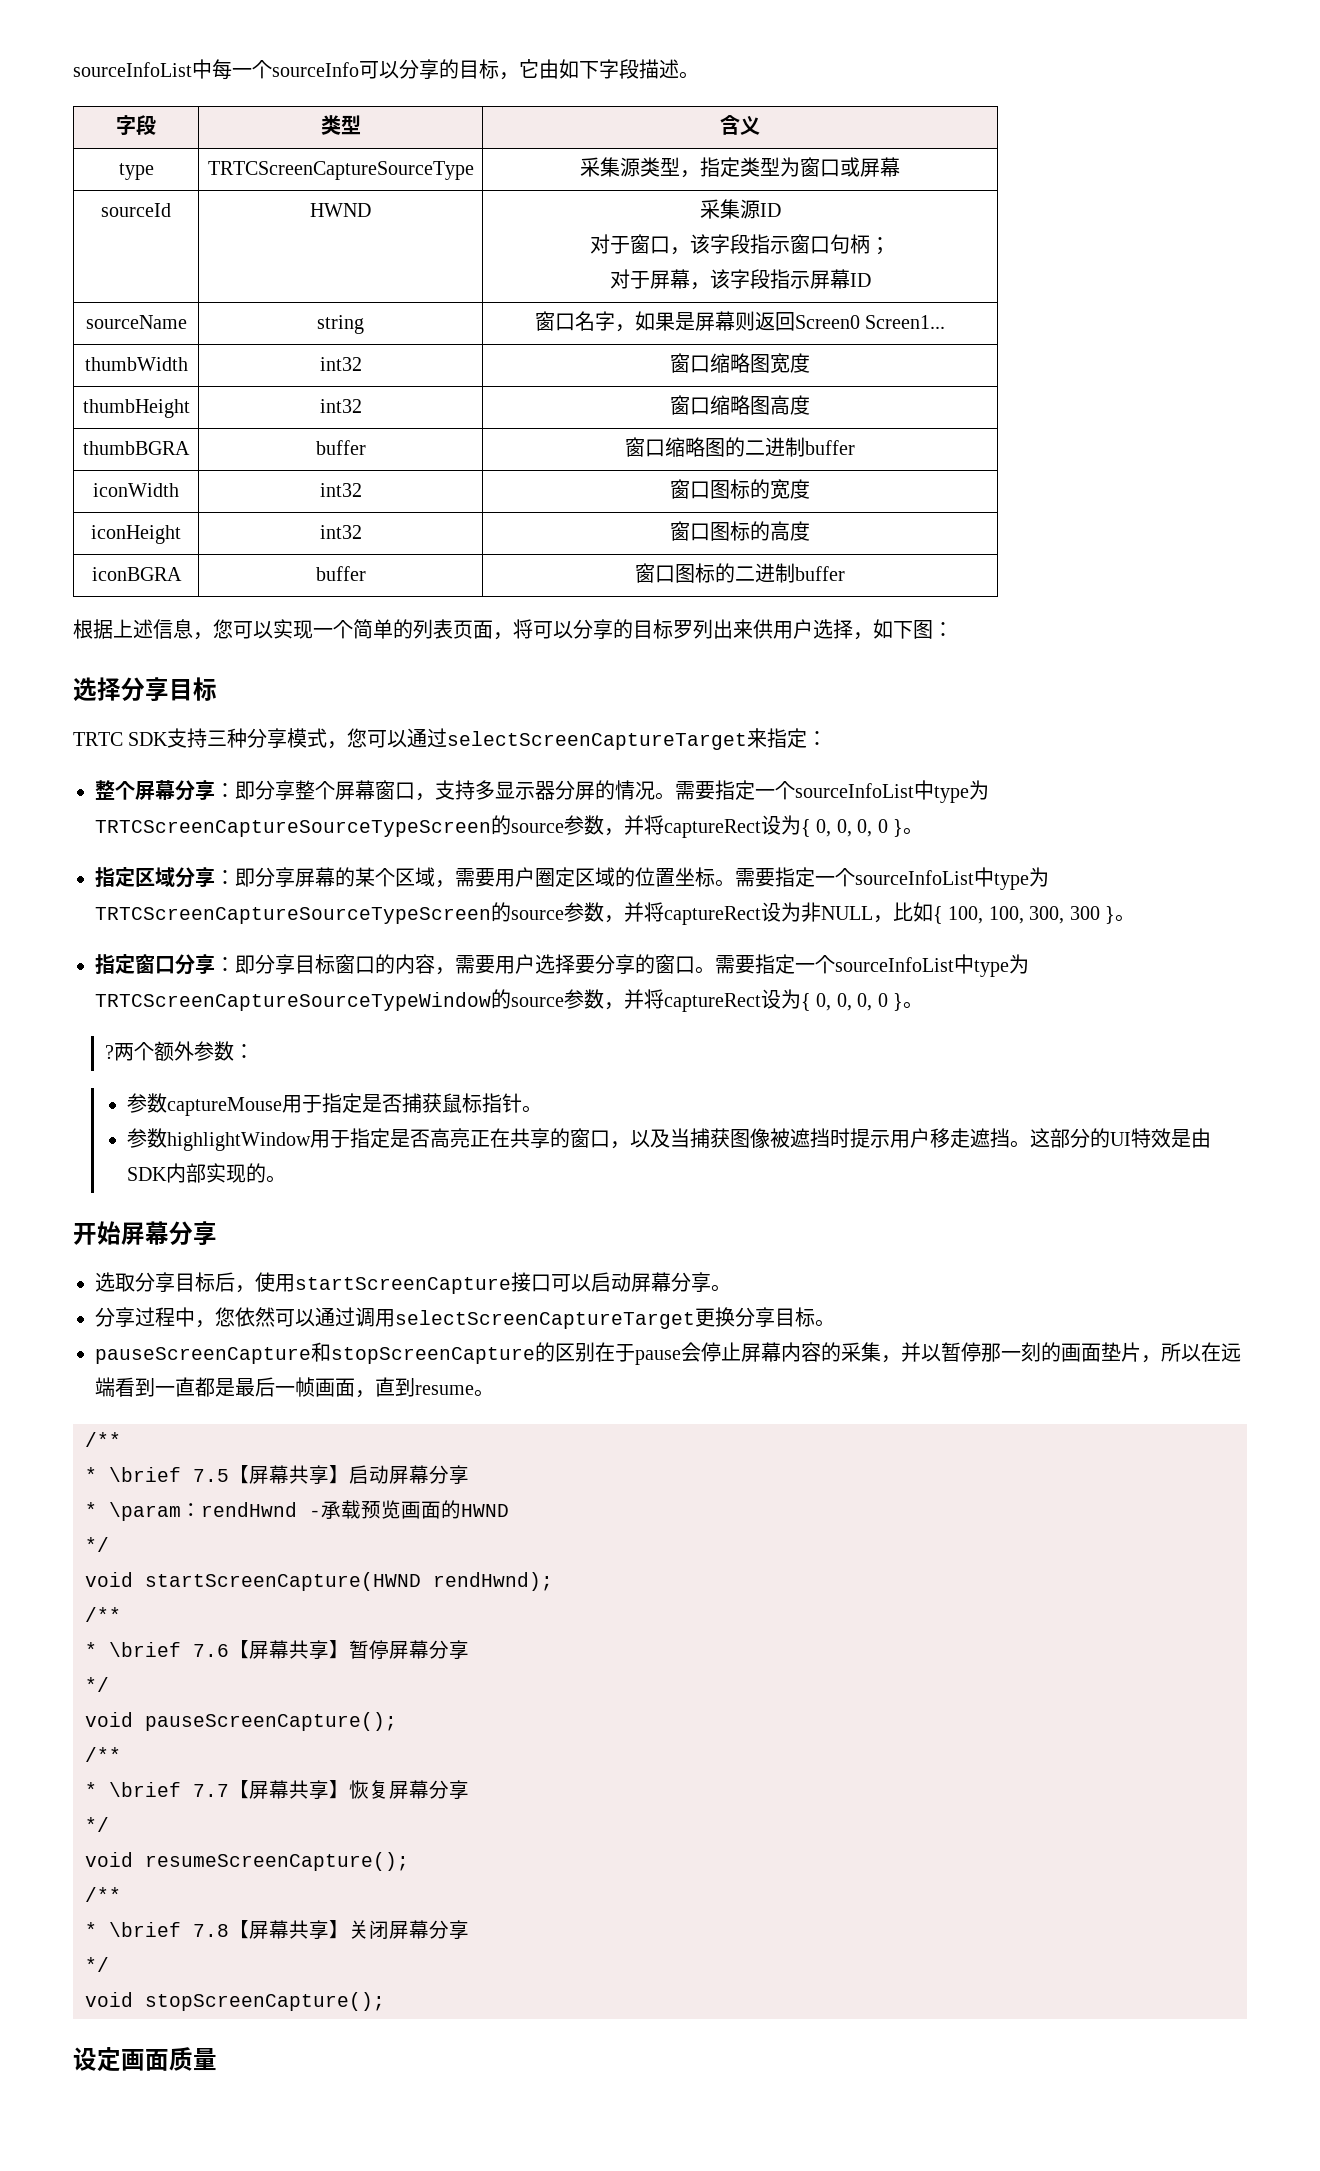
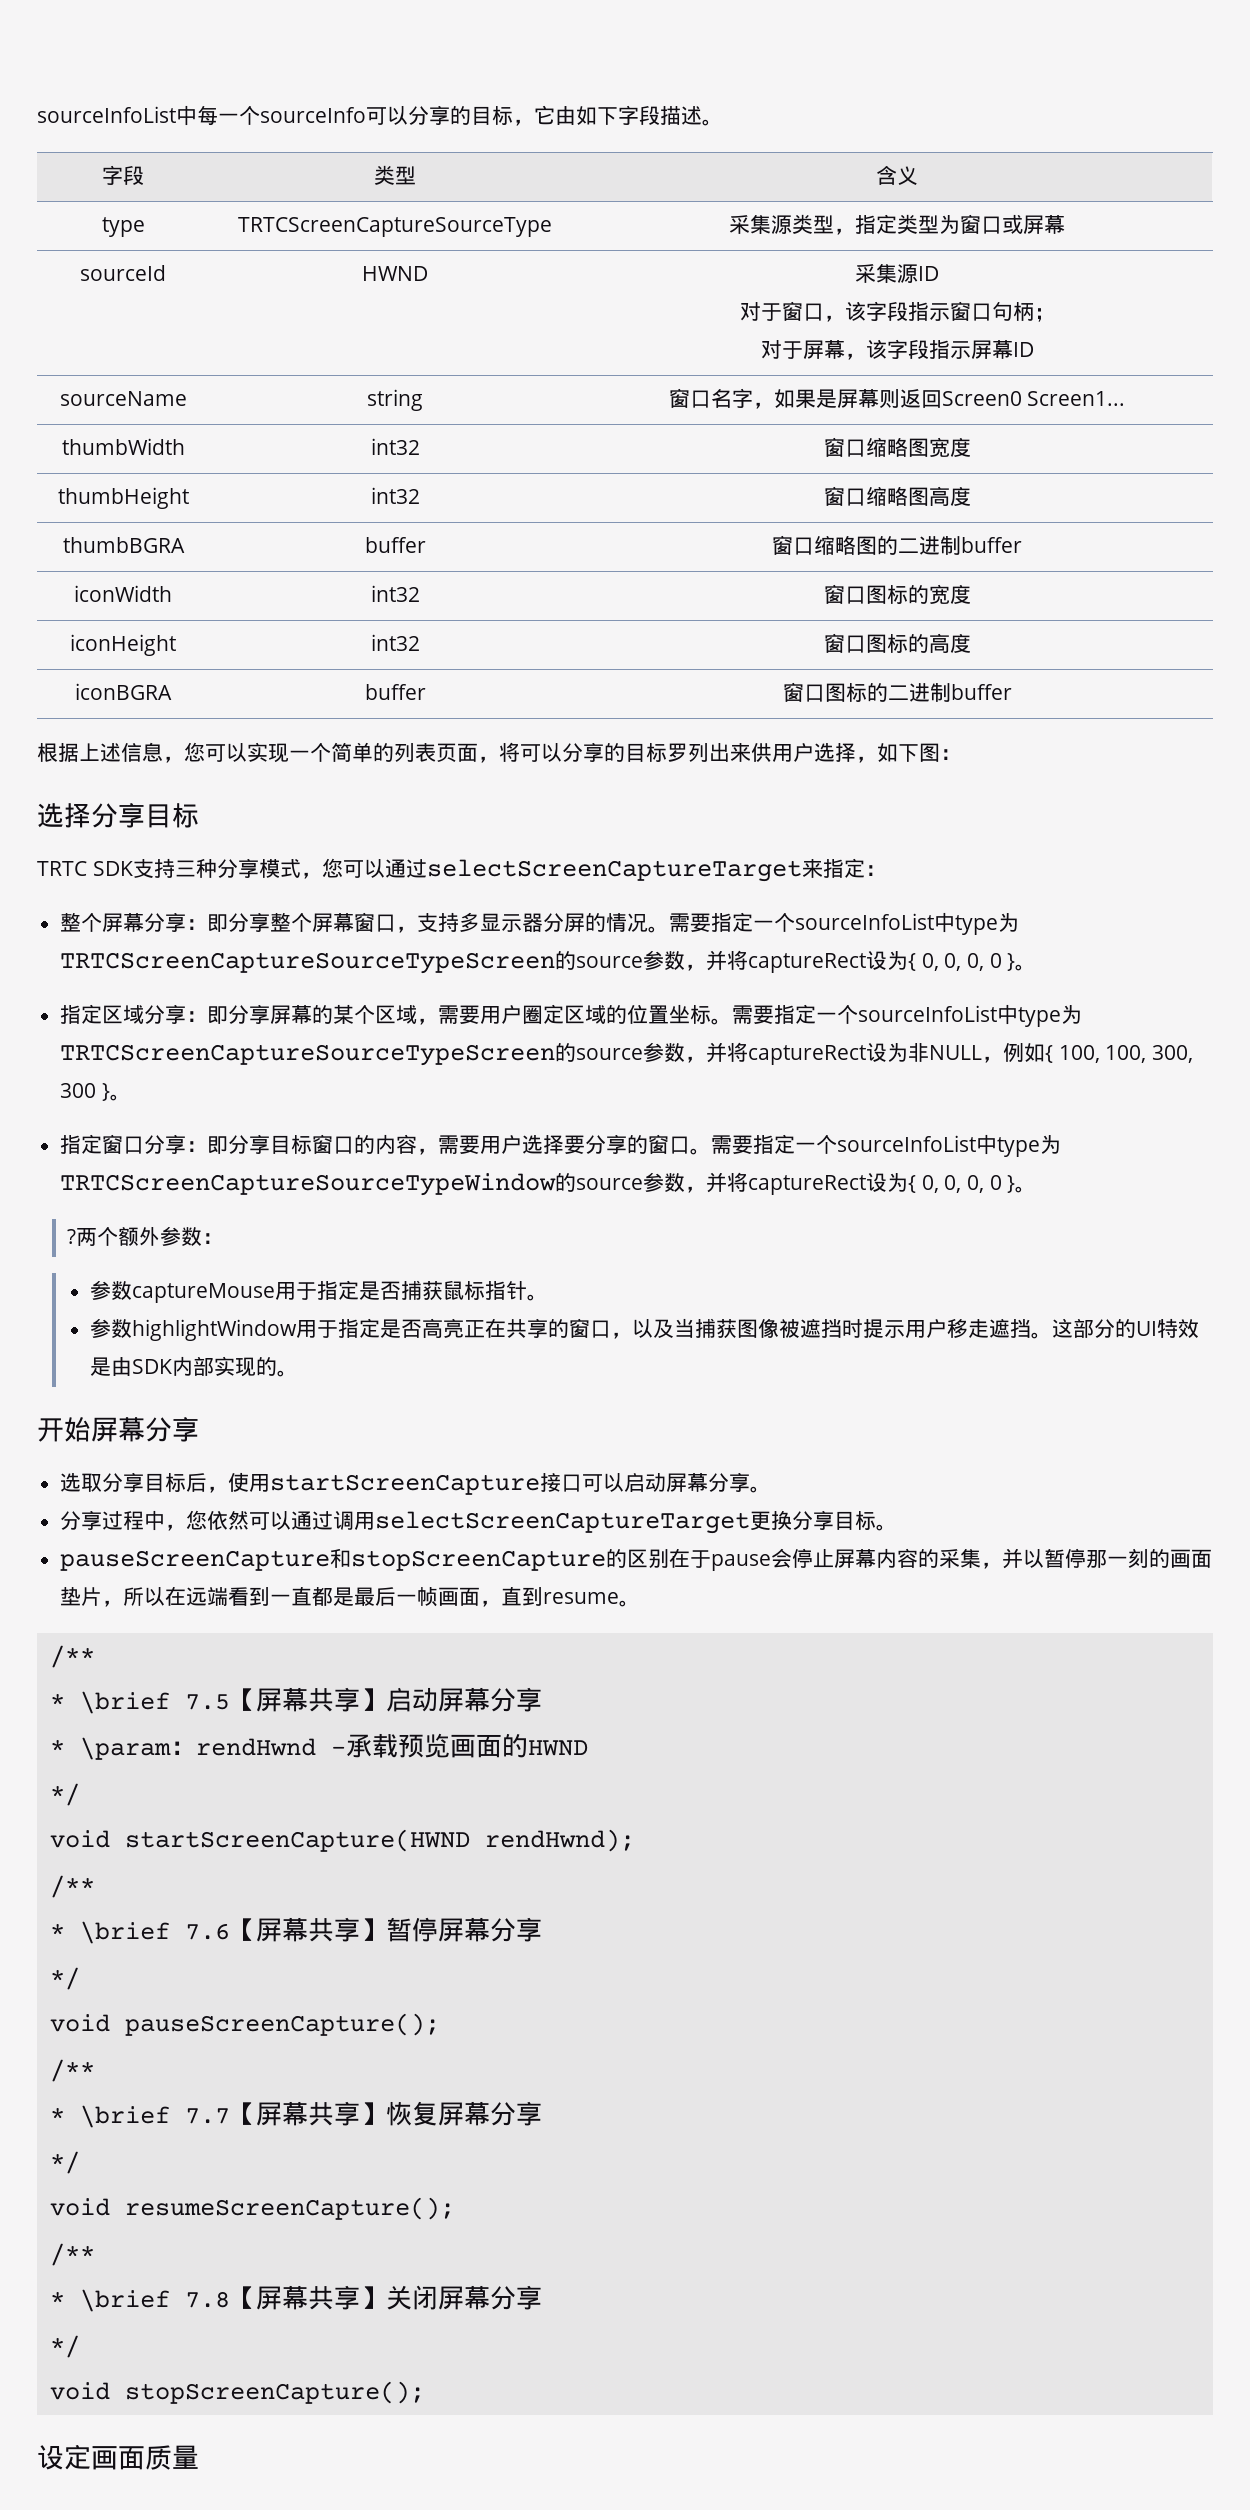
- 需要指定一个sourceInfoList中type为TRTCScreenCaptureSourceTypeScreen的source参数，并将captureRect设为非NULL，比如{ 100, 100, 300, 300 }。
+ 需要指定一个sourceInfoList中type为TRTCScreenCaptureSourceTypeScreen的source参数，并将captureRect设为非NULL，例如{ 100, 100, 300, 300 }。

